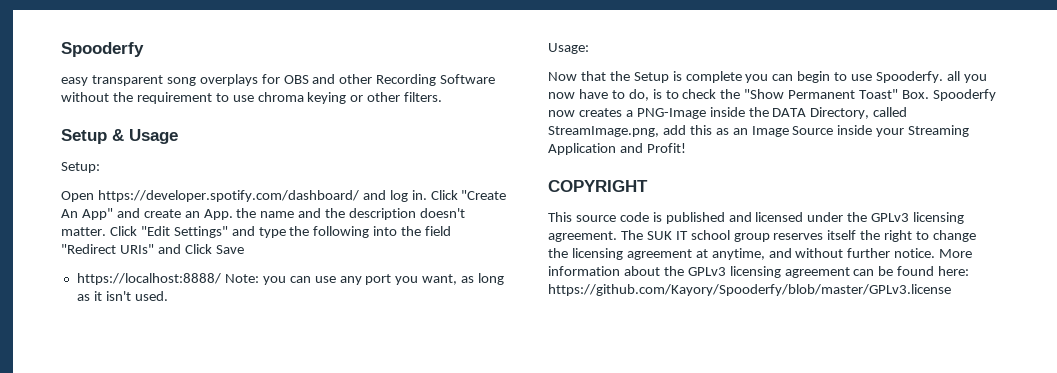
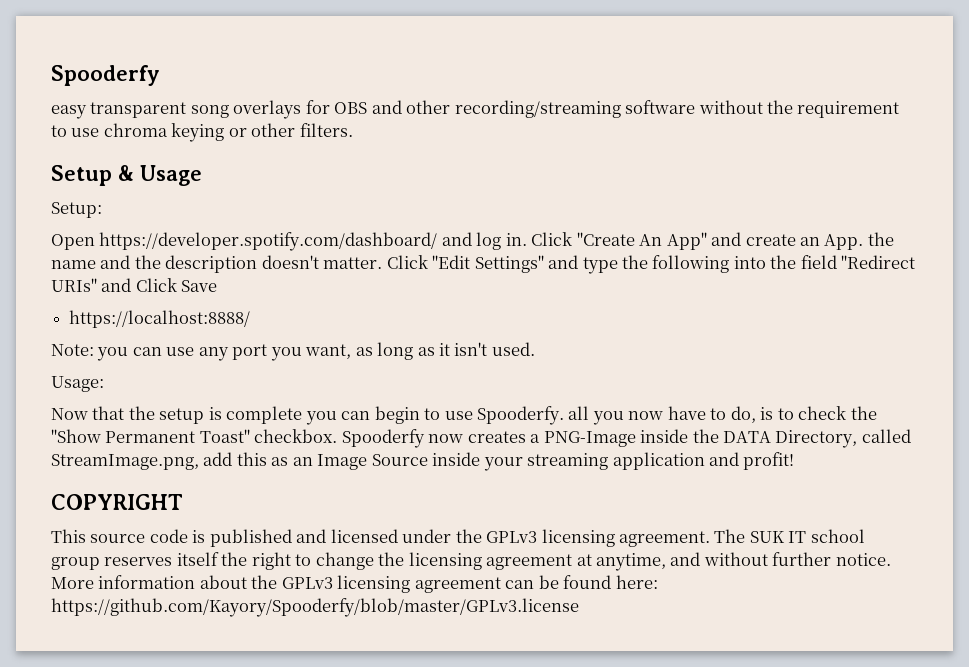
- easy transparent song overplays for OBS and other Recording Software without the requirement to use chroma keying or other filters.
+ easy transparent song overlays for OBS and other recording/streaming software without the requirement to use chroma keying or other filters.
- https://localhost:8888/ Note: you can use any port you want, as long as it isn't used.
+ https://localhost:8888/
+ Note: you can use any port you want, as long as it isn't used.
- Now that the Setup is complete you can begin to use Spooderfy. all you now have to do, is to check the "Show Permanent Toast" Box. Spooderfy now creates a PNG-Image inside the DATA Directory, called StreamImage.png, add this as an Image Source inside your Streaming Application and Profit!
+ Now that the setup is complete you can begin to use Spooderfy. all you now have to do, is to check the "Show Permanent Toast" checkbox. Spooderfy now creates a PNG-Image inside the DATA Directory, called StreamImage.png, add this as an Image Source inside your streaming application and profit!

